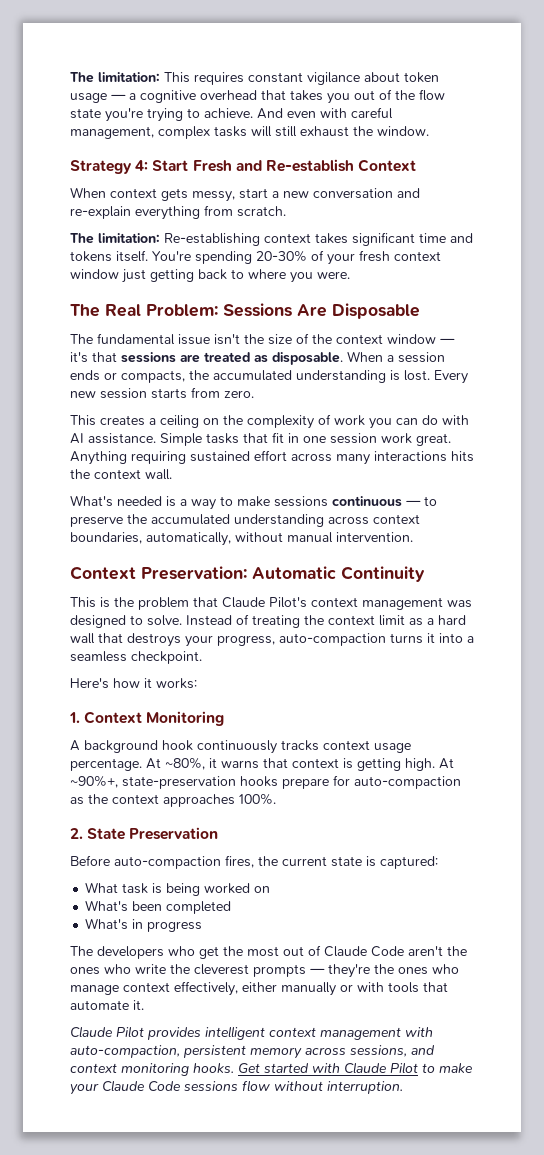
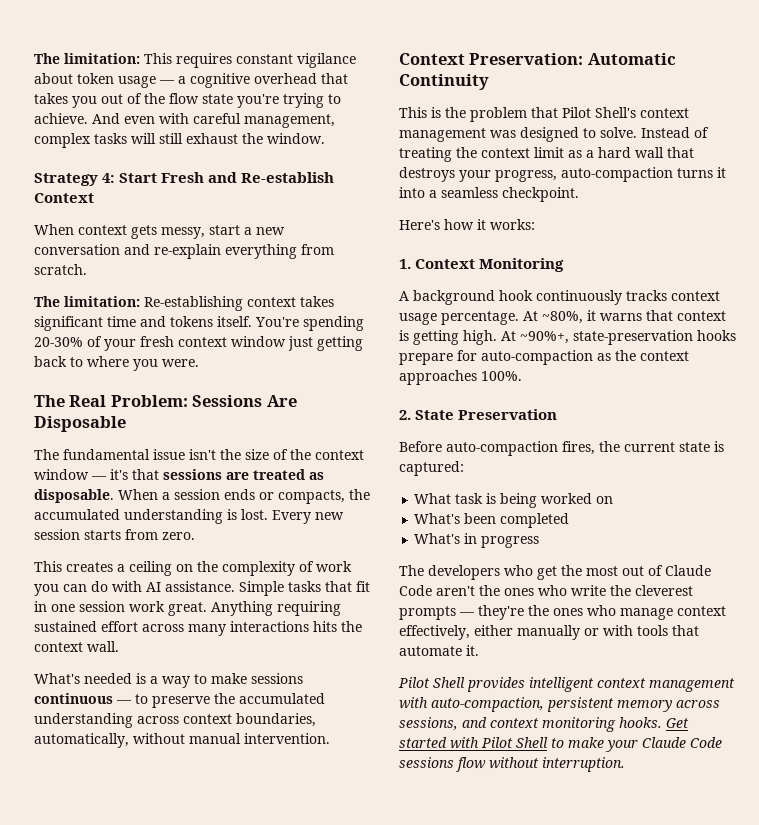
- This is the problem that Claude Pilot's context management was designed to solve.
+ This is the problem that Pilot Shell's context management was designed to solve.
- Claude Pilot provides intelligent context management with auto-compaction, persistent memory across sessions, and context monitoring hooks.
+ Pilot Shell provides intelligent context management with auto-compaction, persistent memory across sessions, and context monitoring hooks.
- Get started with Claude Pilot to make your Claude Code sessions flow without interruption.
+ Get started with Pilot Shell to make your Claude Code sessions flow without interruption.

